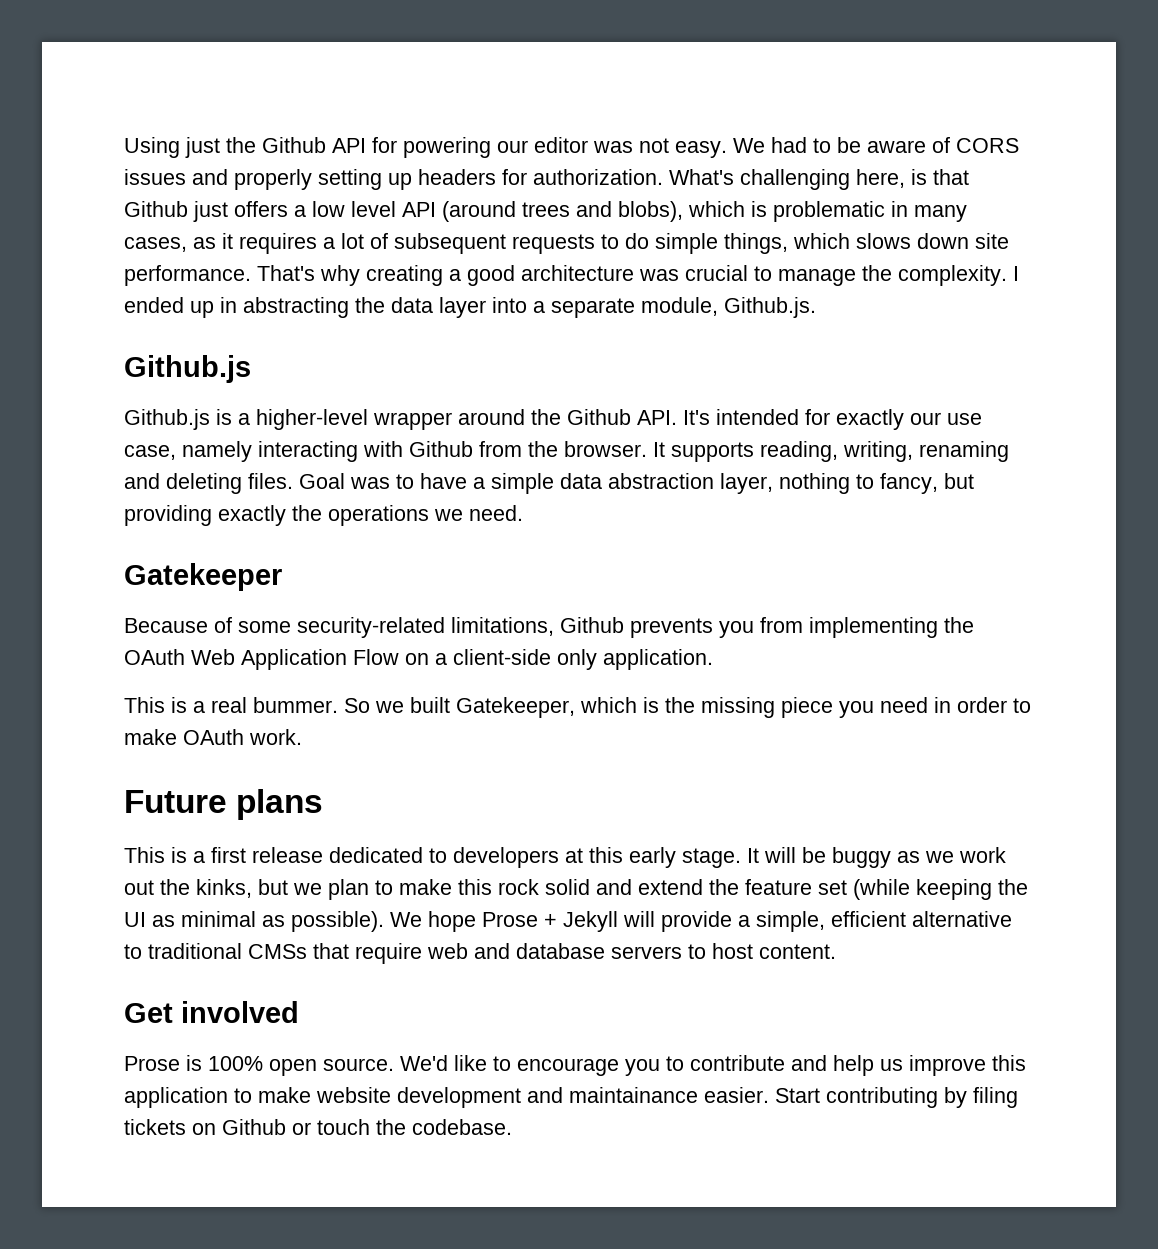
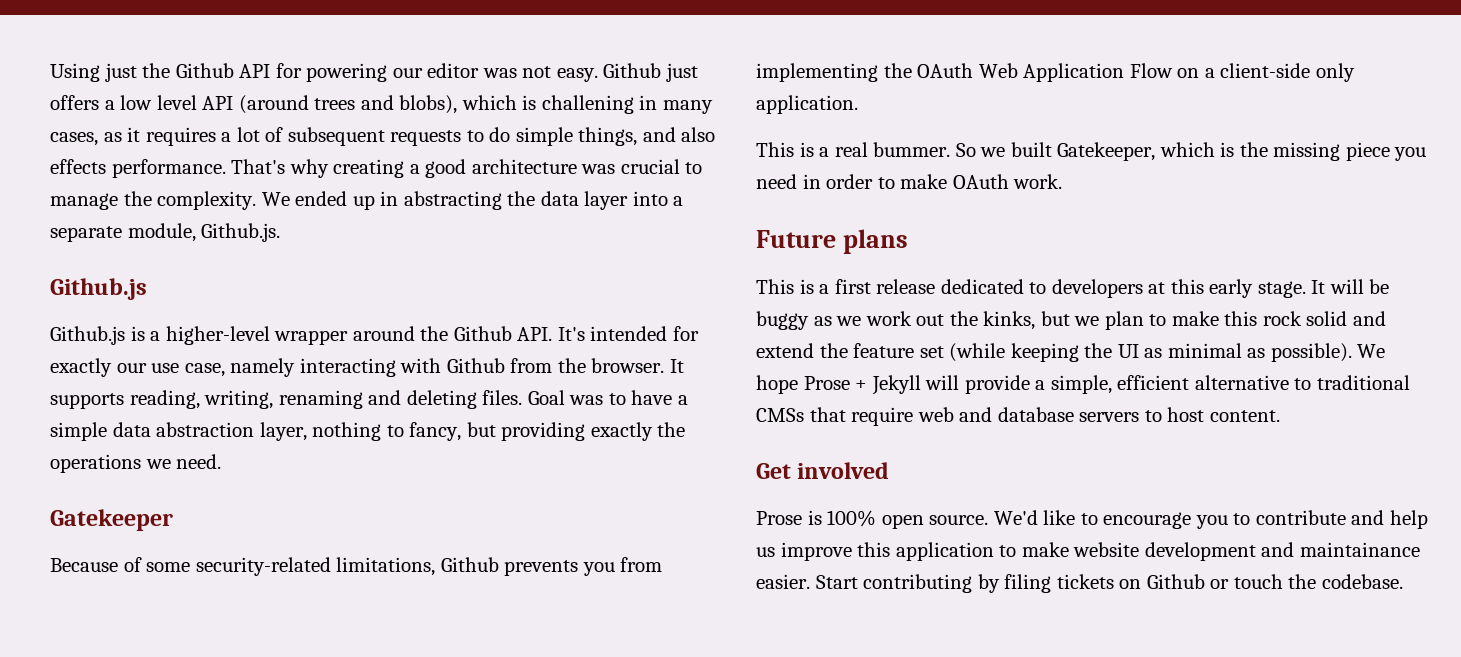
- We had to be aware of CORS issues and properly setting up headers for authorization. What's challenging here, is that Github just offers a low level API (around trees and blobs), which is problematic in many cases, as it requires a lot of subsequent requests to do simple things, which slows down site performance.
+ Github just offers a low level API (around trees and blobs), which is challening in many cases, as it requires a lot of subsequent requests to do simple things, and also effects performance.
- I ended up in abstracting the data layer into a separate module, Github.js.
+ We ended up in abstracting the data layer into a separate module, Github.js.

